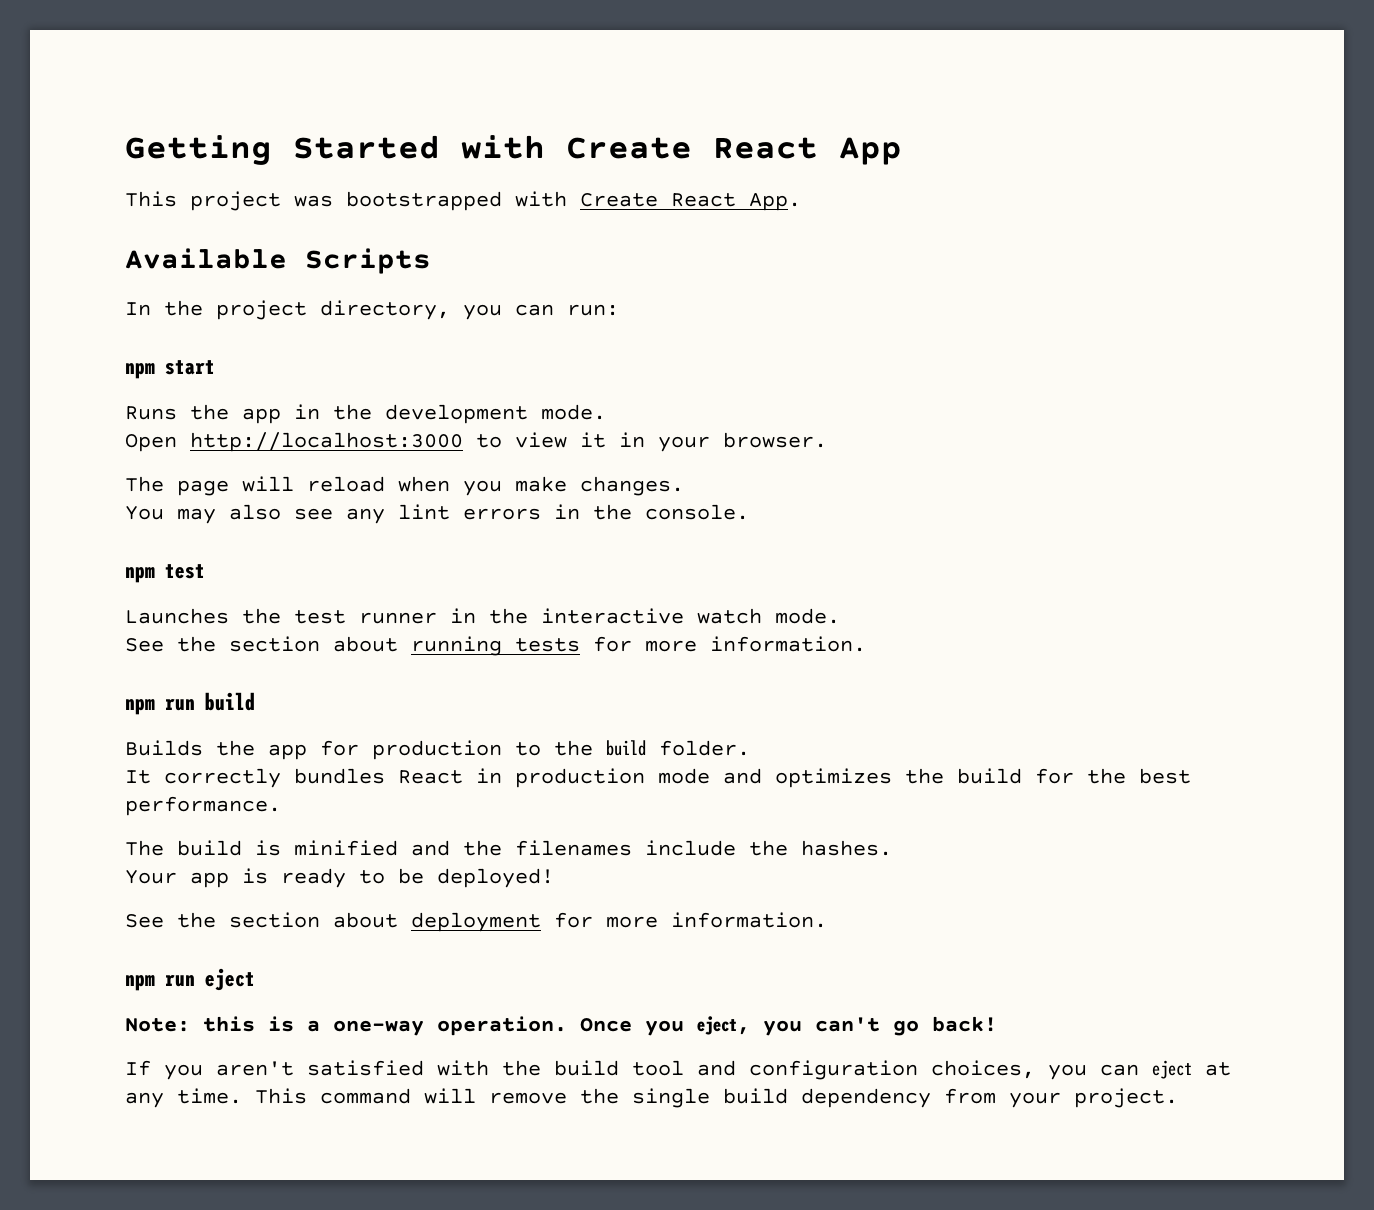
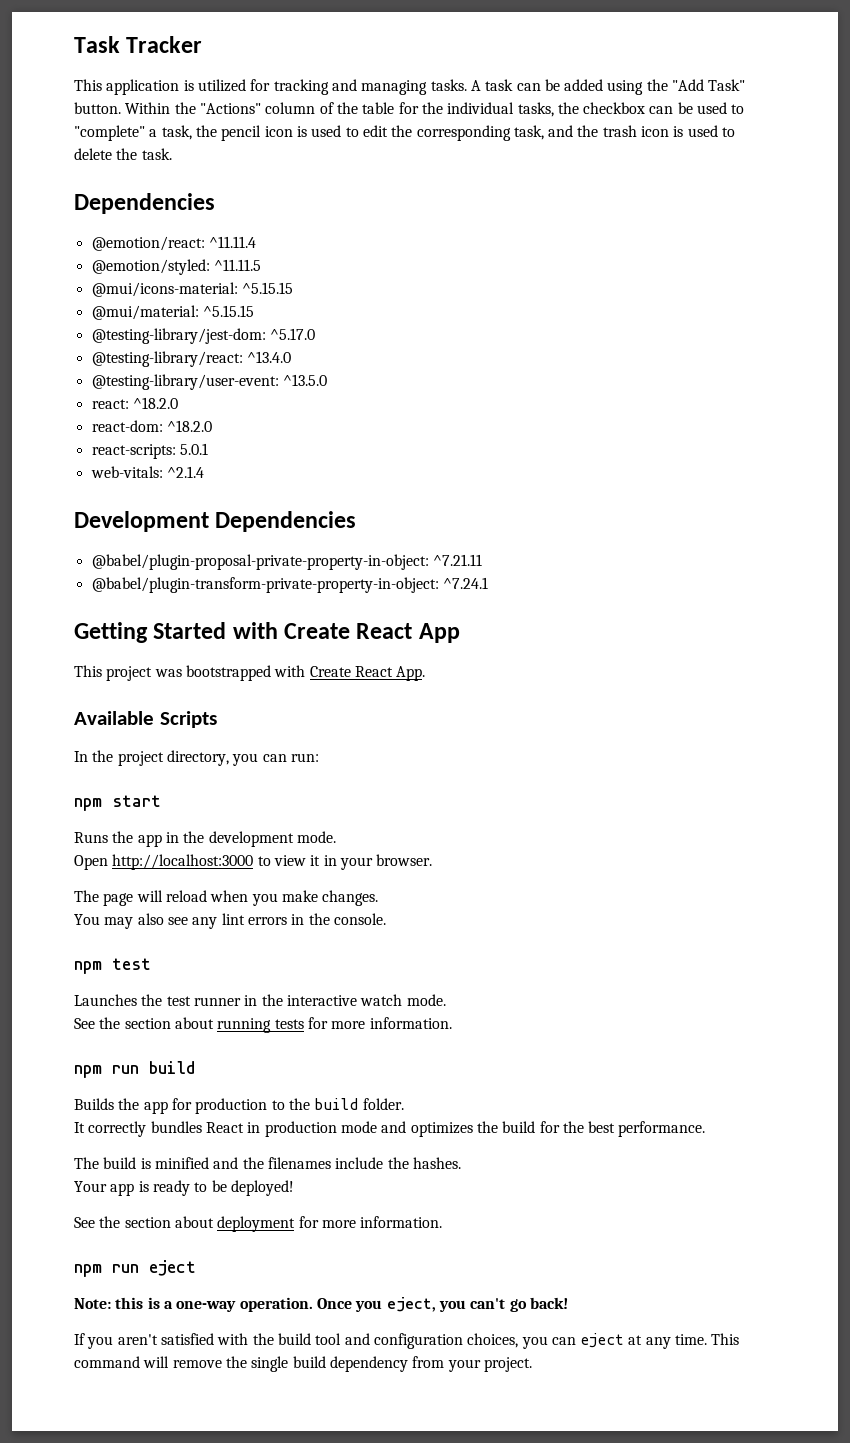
+ Task Tracker
+ This application is utilized for tracking and managing tasks. A task can be added using the "Add Task" button. Within the "Actions" column of the table for the individual tasks, the checkbox can be used to "complete" a task, the pencil icon is used to edit the corresponding task, and the trash icon is used to delete the task.
+ Dependencies
+ @emotion/react: ^11.11.4
+ @emotion/styled: ^11.11.5
+ @mui/icons-material: ^5.15.15
+ @mui/material: ^5.15.15
+ @testing-library/jest-dom: ^5.17.0
+ @testing-library/react: ^13.4.0
+ @testing-library/user-event: ^13.5.0
+ react: ^18.2.0
+ react-dom: ^18.2.0
+ react-scripts: 5.0.1
+ web-vitals: ^2.1.4
+ Development Dependencies
+ @babel/plugin-proposal-private-property-in-object: ^7.21.11
+ @babel/plugin-transform-private-property-in-object: ^7.24.1

